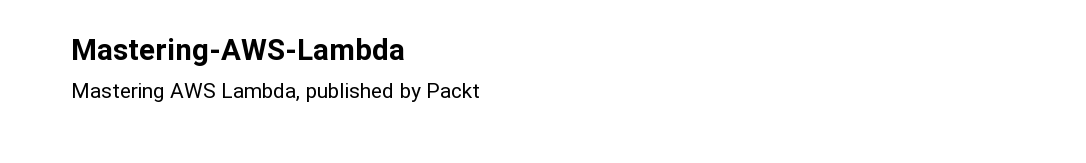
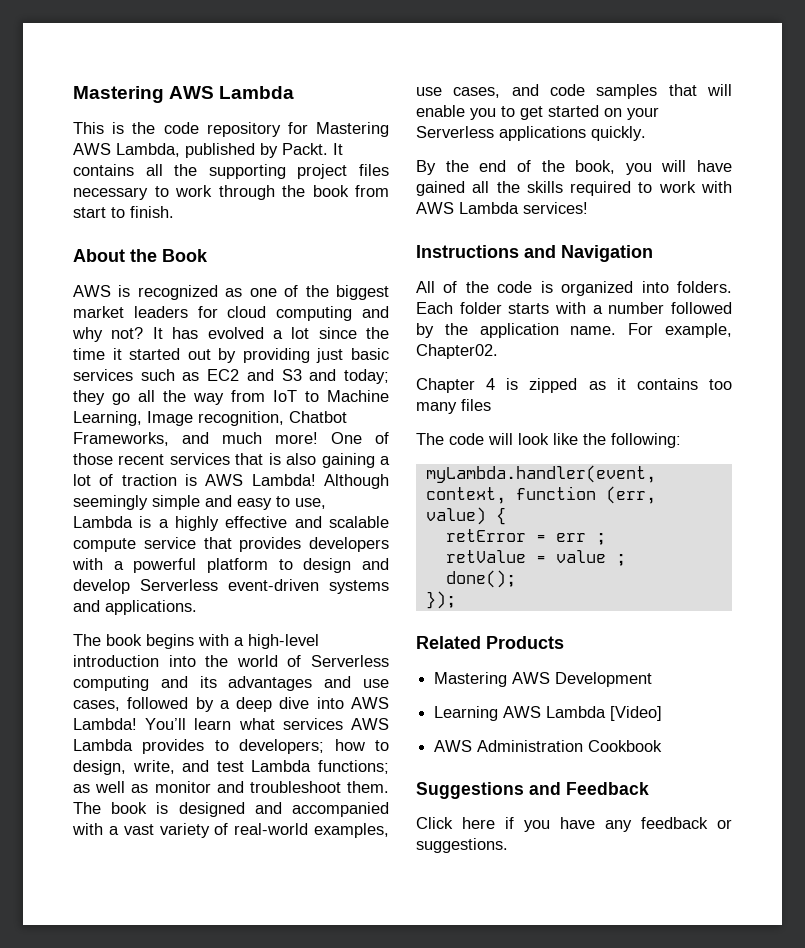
- Mastering-AWS-Lambda
- Mastering AWS Lambda, published by Packt
+ Mastering AWS Lambda
+ This is the code repository for Mastering AWS Lambda, published by Packt. It contains all the supporting project files necessary to work through the book from start to finish.
+ About the Book
+ AWS is recognized as one of the biggest market leaders for cloud computing and why not? It has evolved a lot since the time it started out by providing just basic services such as EC2 and S3 and today; they go all the way from IoT to Machine Learning, Image recognition, Chatbot Frameworks, and much more! One of those recent services that is also gaining a lot of traction is AWS Lambda! Although seemingly simple and easy to use, Lambda is a highly effective and scalable compute service that provides developers with a powerful platform to design and develop Serverless event-driven systems and applications.
+ The book begins with a high-level introduction into the world of Serverless computing and its advantages and use cases, followed by a deep dive into AWS Lambda! You’ll learn what services AWS Lambda provides to developers; how to design, write, and test Lambda functions; as well as monitor and troubleshoot them. The book is designed and accompanied with a vast variety of real-world examples, use cases, and code samples that will enable you to get started on your Serverless applications quickly.
+ By the end of the book, you will have gained all the skills required to work with AWS Lambda services!
+ Instructions and Navigation
+ All of the code is organized into folders. Each folder starts with a number followed by the application name. For example, Chapter02.
+ Chapter 4 is zipped as it contains too many files
+ The code will look like the following:
+ myLambda.handler(event, context, function (err, value) {
+ retError = err ;
+ retValue = value ;
+ done();
+ });
+ Related Products
+ Mastering AWS Development
+ Learning AWS Lambda [Video]
+ AWS Administration Cookbook
+ Suggestions and Feedback
+ Click here if you have any feedback or suggestions.

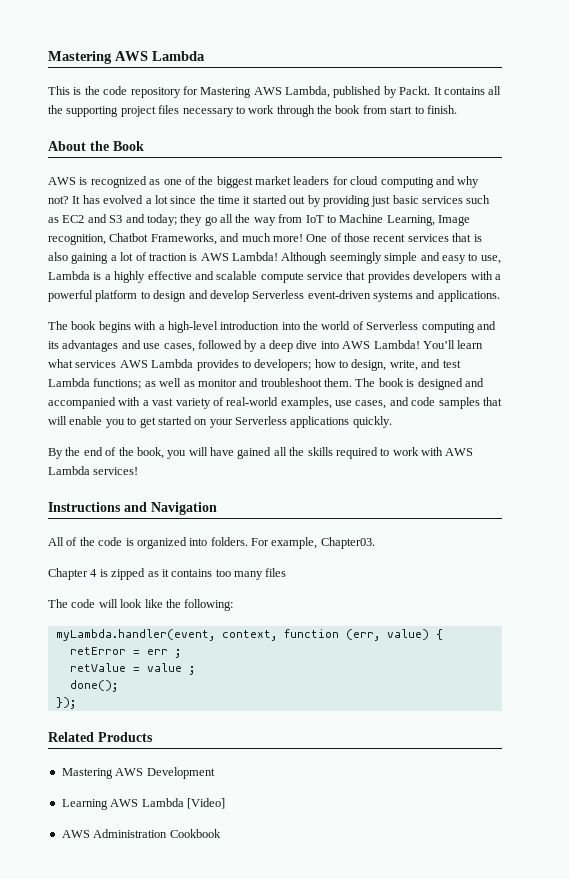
- Each folder starts with a number followed by the application name.
- For example, Chapter02.
+ For example, Chapter03.
- Suggestions and Feedback
- Click here if you have any feedback or suggestions.

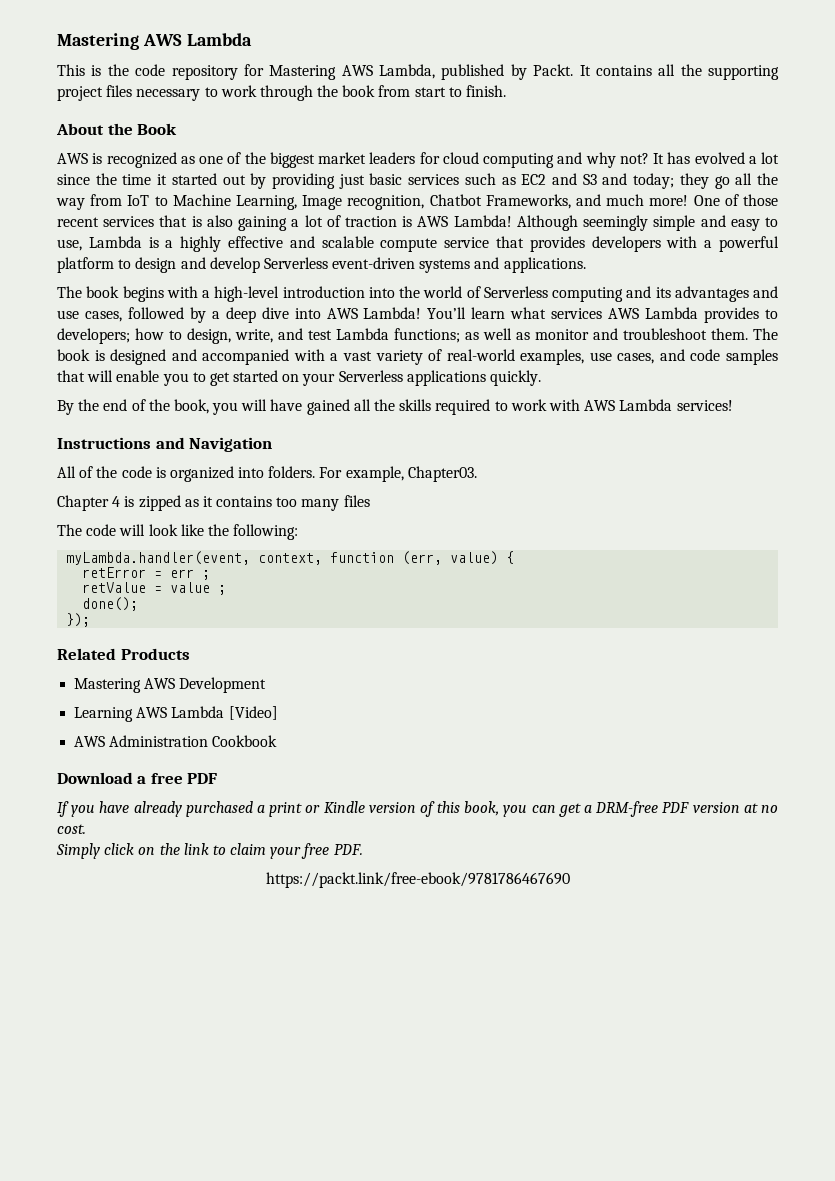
+ Download a free PDF
+ If you have already purchased a print or Kindle version of this book, you can get a DRM-free PDF version at no cost.
+ Simply click on the link to claim your free PDF.
+ https://packt.link/free-ebook/9781786467690

